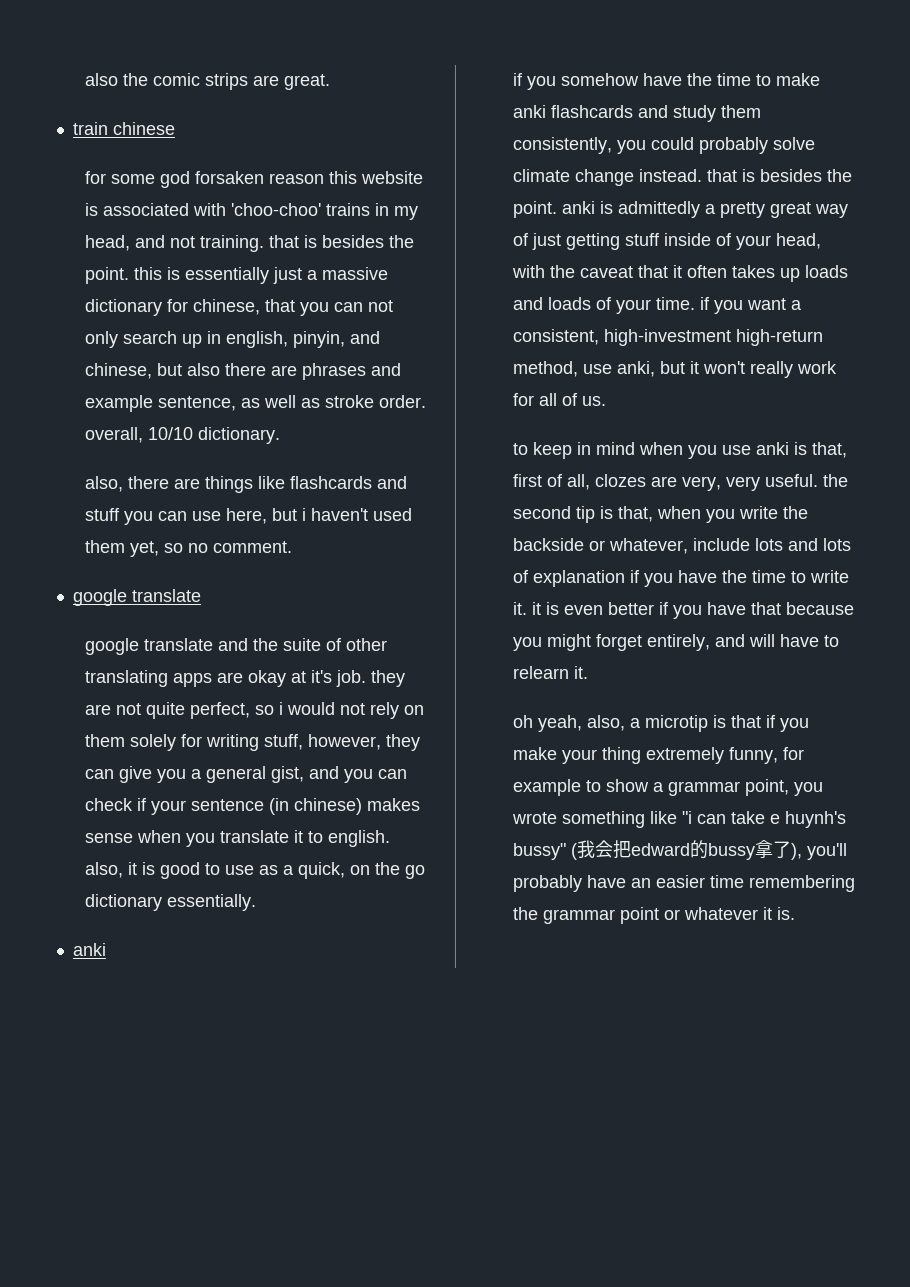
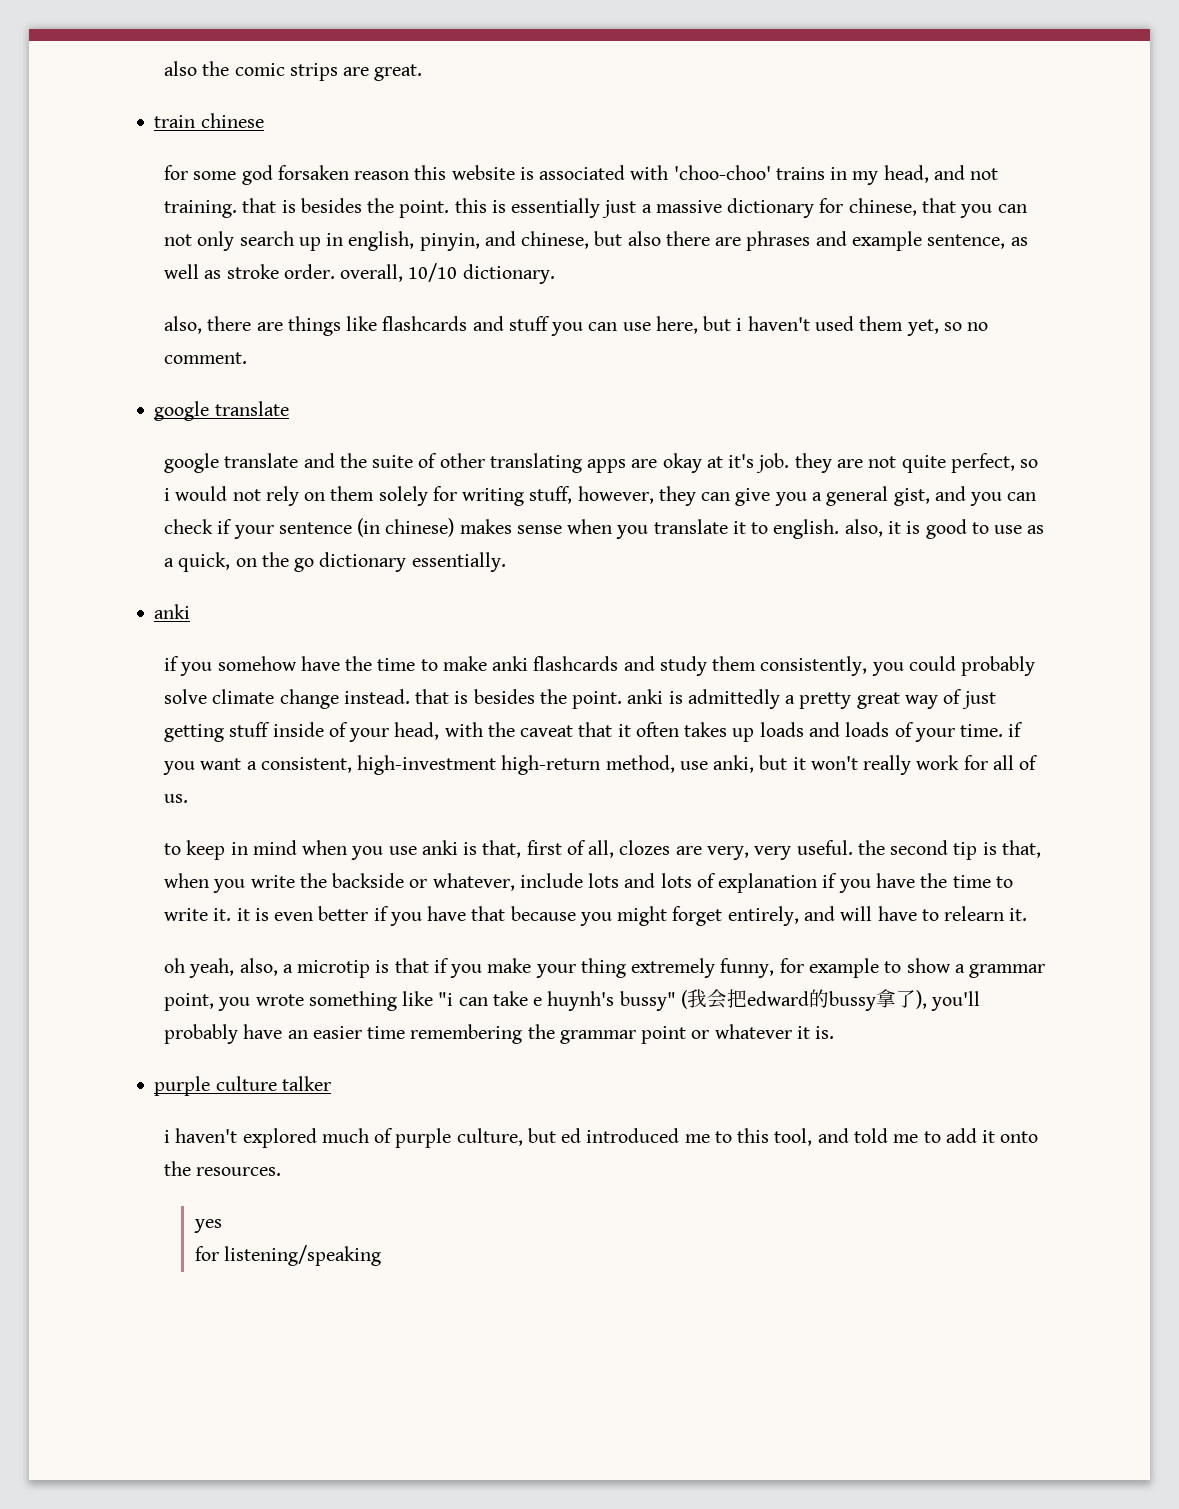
+ purple culture talker
+ i haven't explored much of purple culture, but ed introduced me to this tool, and told me to add it onto the resources.
+ yes
+ for listening/speaking

